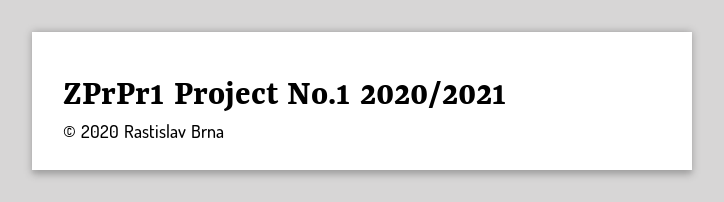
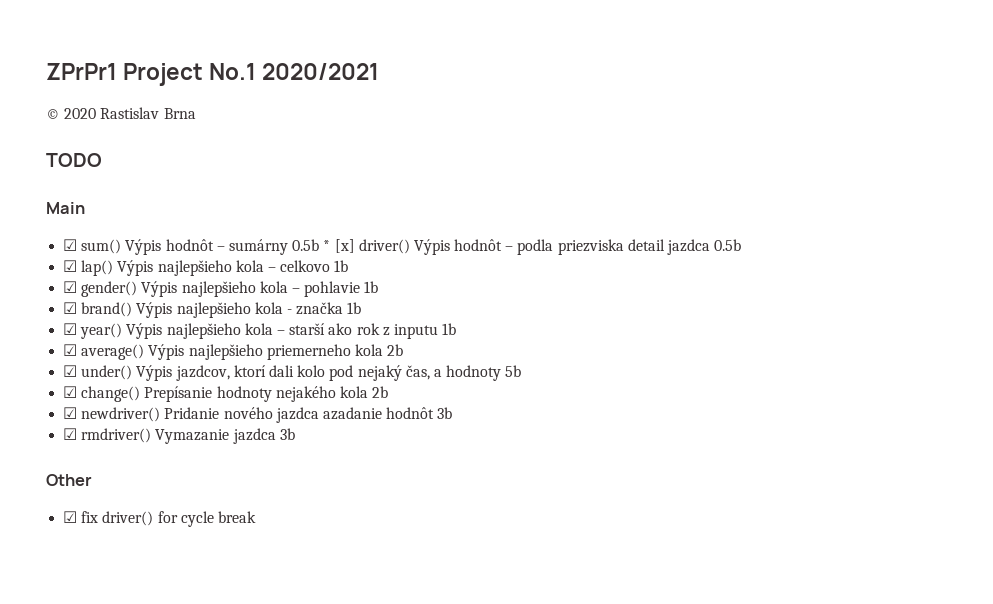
+ TODO
+ Main
+ ☑ sum() Výpis hodnôt – sumárny 0.5b * [x] driver() Výpis hodnôt – podla priezviska detail jazdca 0.5b
+ ☑ lap() Výpis najlepšieho kola – celkovo 1b
+ ☑ gender() Výpis najlepšieho kola – pohlavie 1b
+ ☑ brand() Výpis najlepšieho kola - značka 1b
+ ☑ year() Výpis najlepšieho kola – starší ako rok z inputu 1b
+ ☑ average() Výpis najlepšieho priemerneho kola 2b
+ ☑ under() Výpis jazdcov, ktorí dali kolo pod nejaký čas, a hodnoty 5b
+ ☑ change() Prepísanie hodnoty nejakého kola 2b
+ ☑ newdriver() Pridanie nového jazdca azadanie hodnôt 3b
+ ☑ rmdriver() Vymazanie jazdca 3b
+ Other
+ ☑ fix driver() for cycle break

